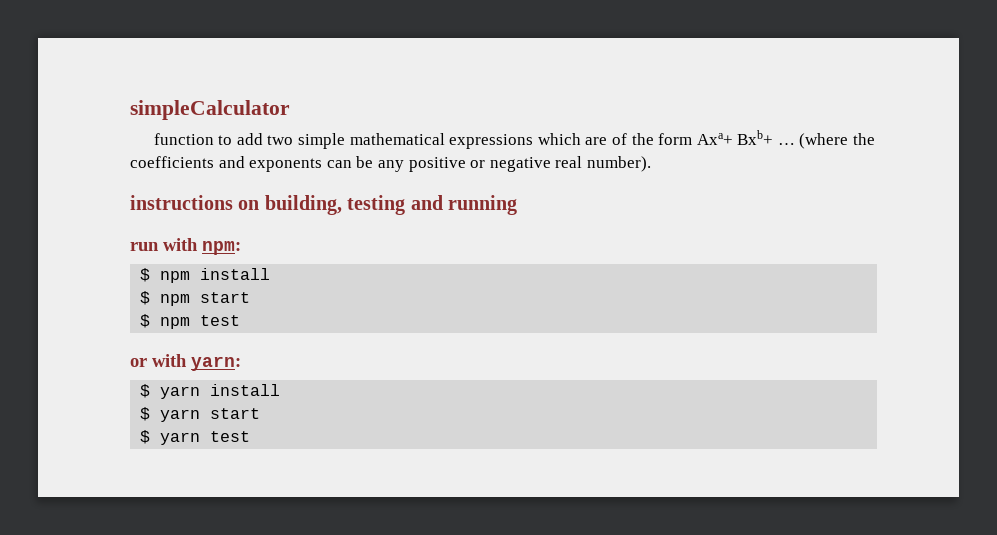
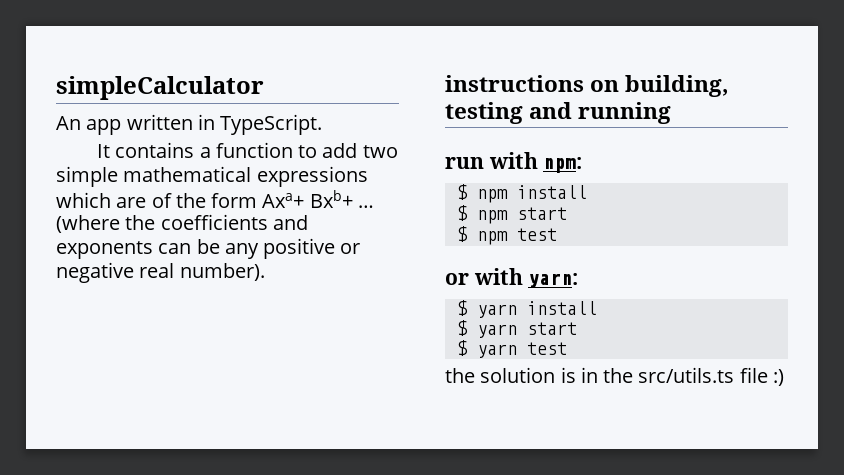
- function to add two simple mathematical expressions which are of the form Axa+ Bxb+ …
+ An app written in TypeScript.
+ It contains a function to add two simple mathematical expressions which are of the form Axa+ Bxb+ …
+ the solution is in the src/utils.ts file :)

